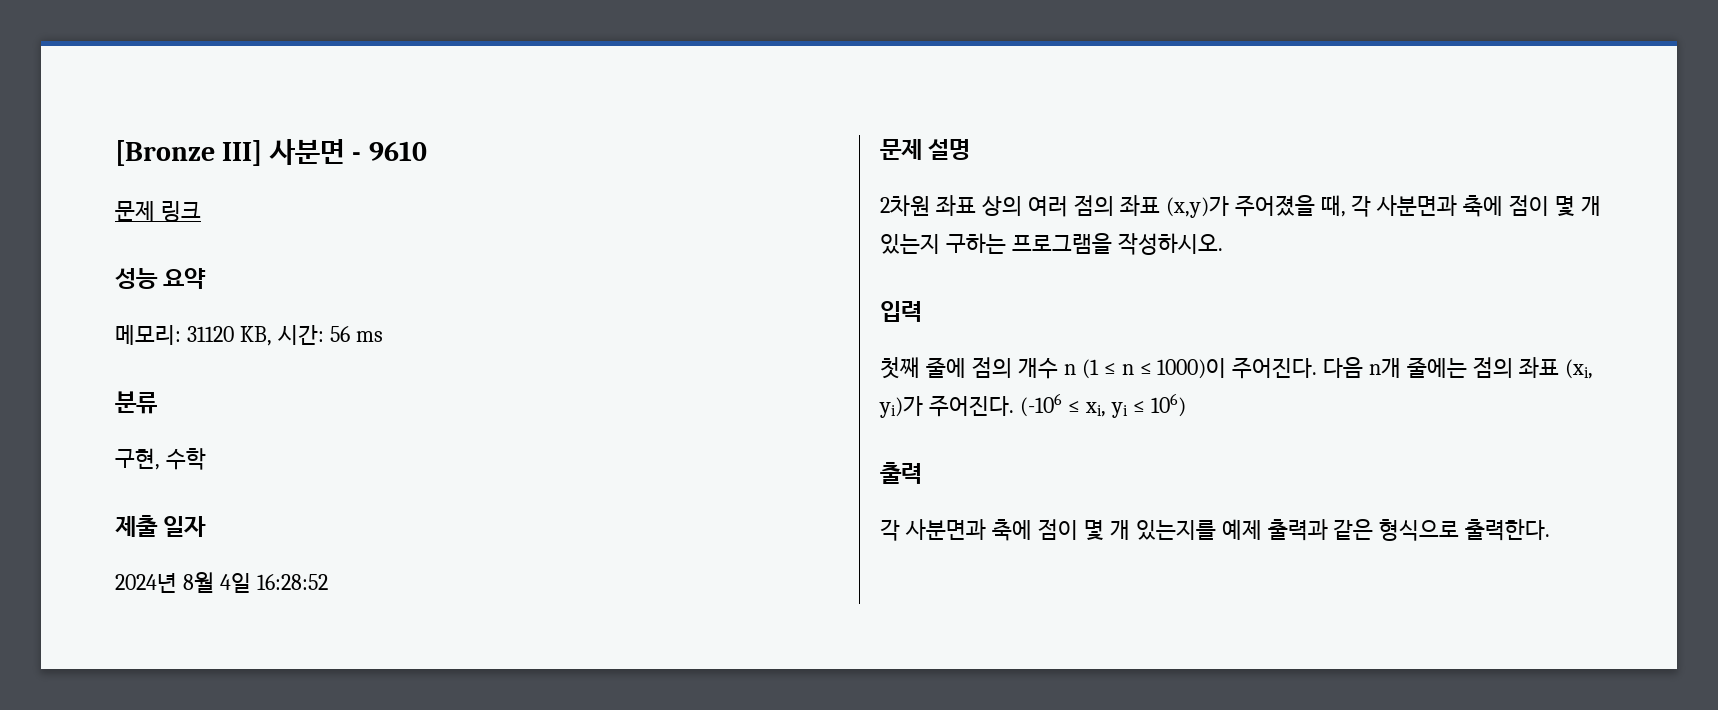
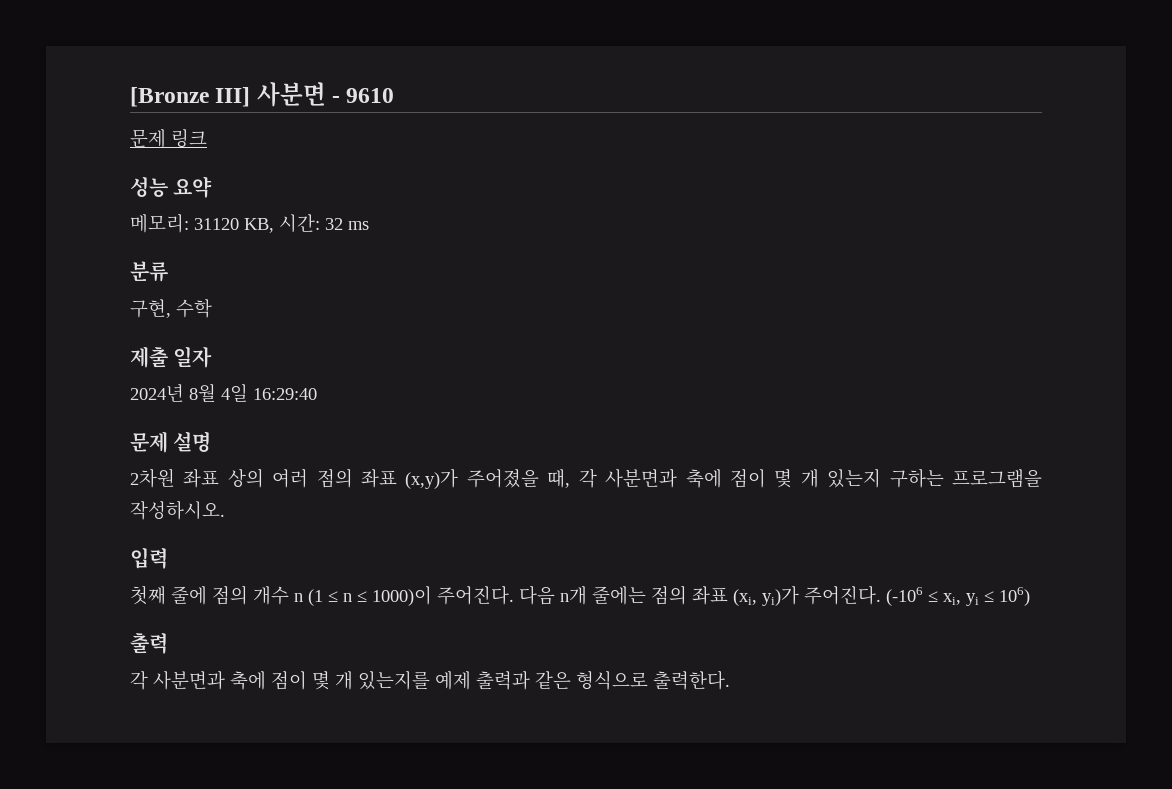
- 메모리: 31120 KB, 시간: 56 ms
+ 메모리: 31120 KB, 시간: 32 ms
- 2024년 8월 4일 16:28:52
+ 2024년 8월 4일 16:29:40

